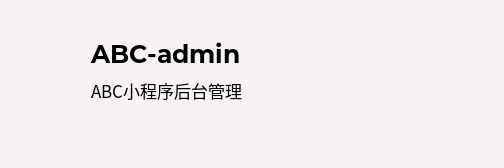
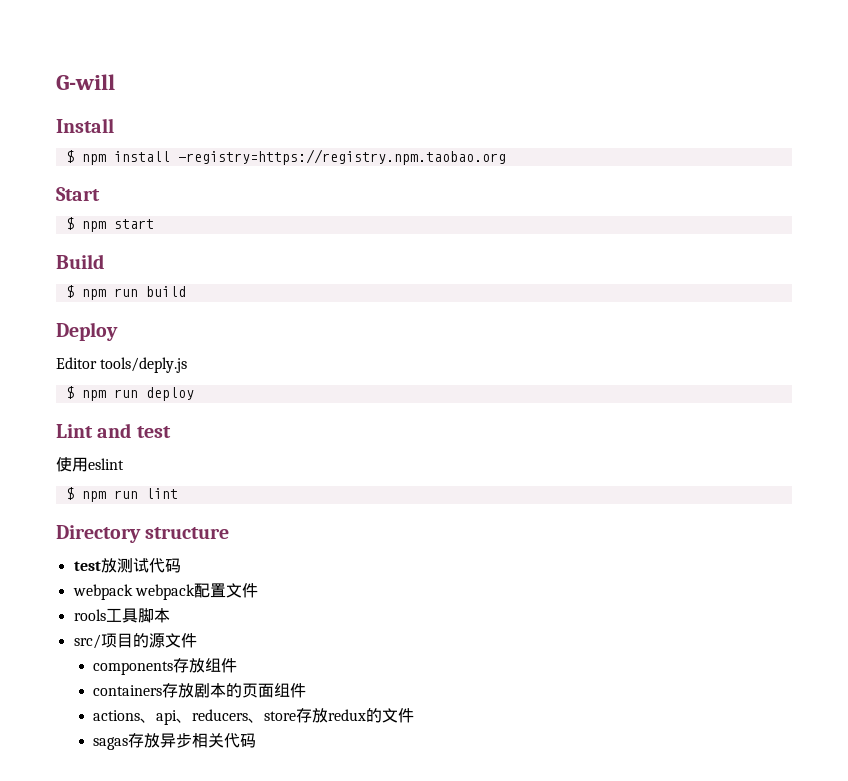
- ABC-admin
- ABC小程序后台管理
+ G-will
+ Install
+ $ npm install —registry=https://registry.npm.taobao.org
+ Start
+ $ npm start
+ Build
+ $ npm run build
+ Deploy
+ Editor tools/deply.js
+ $ npm run deploy
+ Lint and test
+ 使用eslint
+ $ npm run lint
+ Directory structure
+ test放测试代码
+ webpack webpack配置文件
+ rools工具脚本
+ src/项目的源文件
+ components存放组件
+ containers存放剧本的页面组件
+ actions、api、reducers、store存放redux的文件
+ sagas存放异步相关代码

